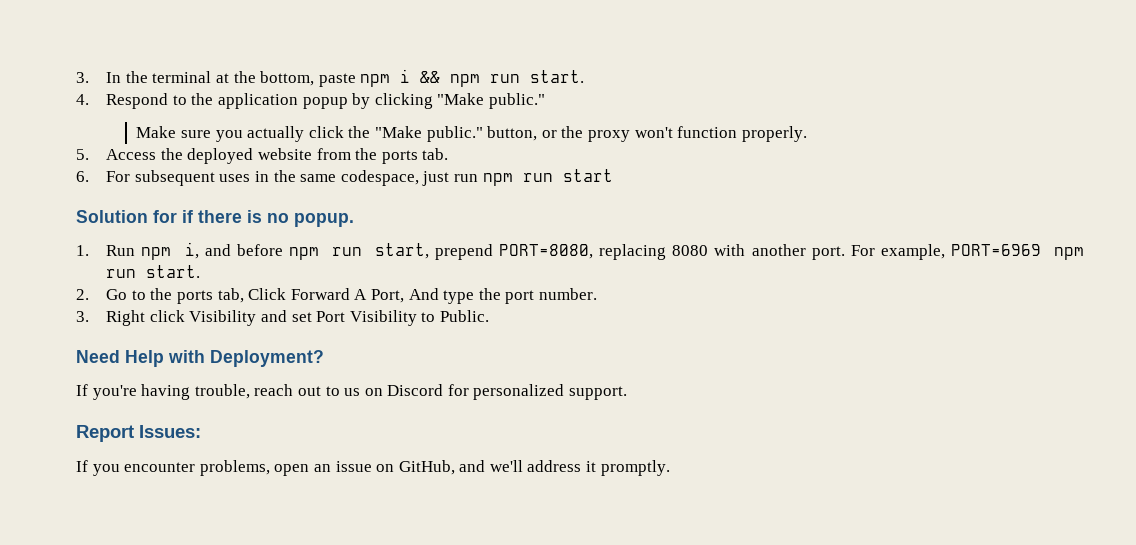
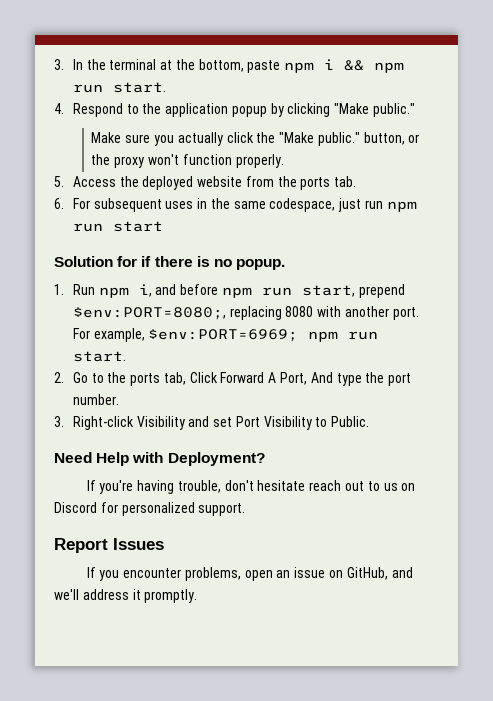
- 1. Run npm i, and before npm run start, prepend PORT=8080, replacing 8080 with another port.
+ 1. Run npm i, and before npm run start, prepend $env:PORT=8080;, replacing 8080 with another port.
- For example, PORT=6969 npm run start.
+ For example, $env:PORT=6969; npm run start.
- 3. Right click Visibility and set Port Visibility to Public.
+ 3. Right-click Visibility and set Port Visibility to Public.
- If you're having trouble, reach out to us on Discord for personalized support.
+ If you're having trouble, don't hesitate reach out to us on Discord for personalized support.
- Report Issues:
+ Report Issues

